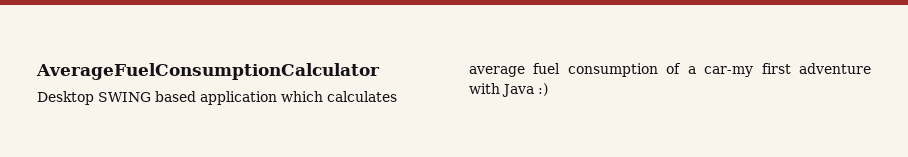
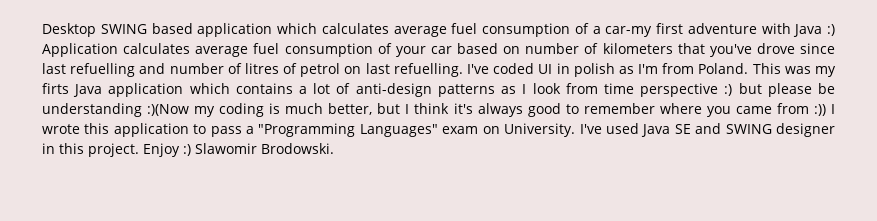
- AverageFuelConsumptionCalculator
- Desktop SWING based application which calculates average fuel consumption of a car-my first adventure with Java :)
+ Desktop SWING based application which calculates average fuel consumption of a car-my first adventure with Java :) Application calculates average fuel consumption of your car based on number of kilometers that you've drove since last refuelling and number of litres of petrol on last refuelling. I've coded UI in polish as I'm from Poland. This was my firts Java application which contains a lot of anti-design patterns as I look from time perspective :) but please be understanding :)(Now my coding is much better, but I think it's always good to remember where you came from :)) I wrote this application to pass a "Programming Languages" exam on University. I've used Java SE and SWING designer in this project. Enjoy :) Slawomir Brodowski.

